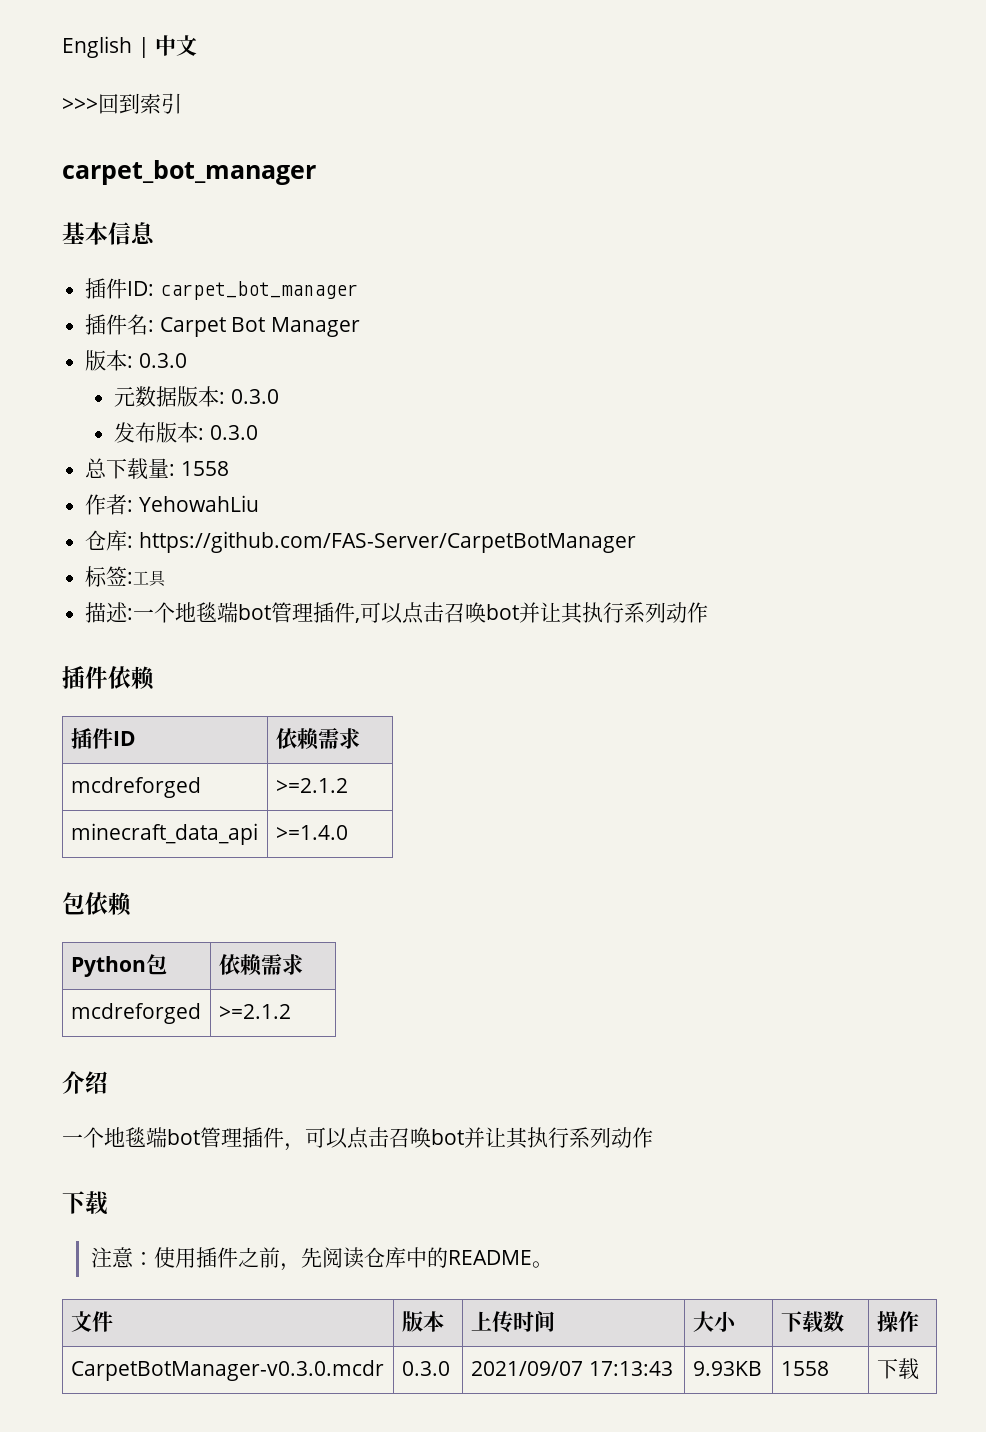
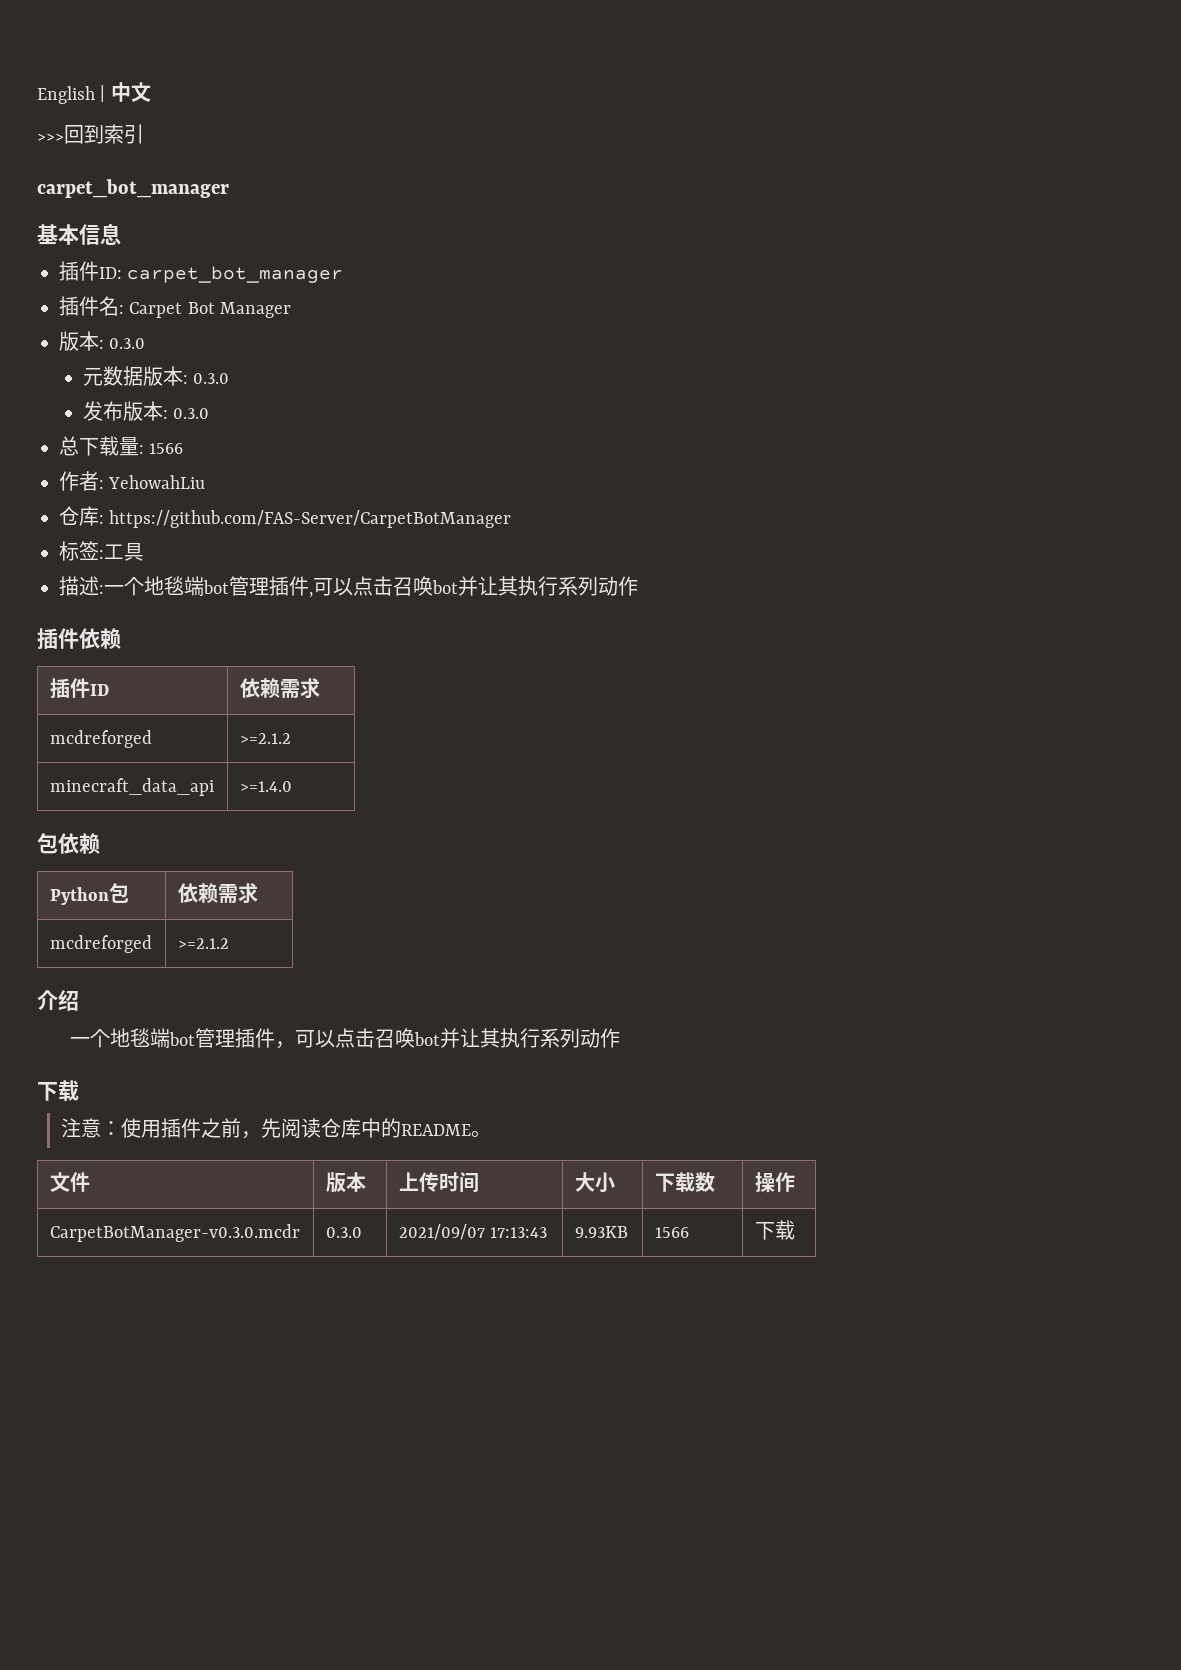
- 总下载量: 1558
+ 总下载量: 1566
- CarpetBotManager-v0.3.0.mcdr | 0.3.0 | 2021/09/07 17:13:43 | 9.93KB | 1558 | 下载
+ CarpetBotManager-v0.3.0.mcdr | 0.3.0 | 2021/09/07 17:13:43 | 9.93KB | 1566 | 下载

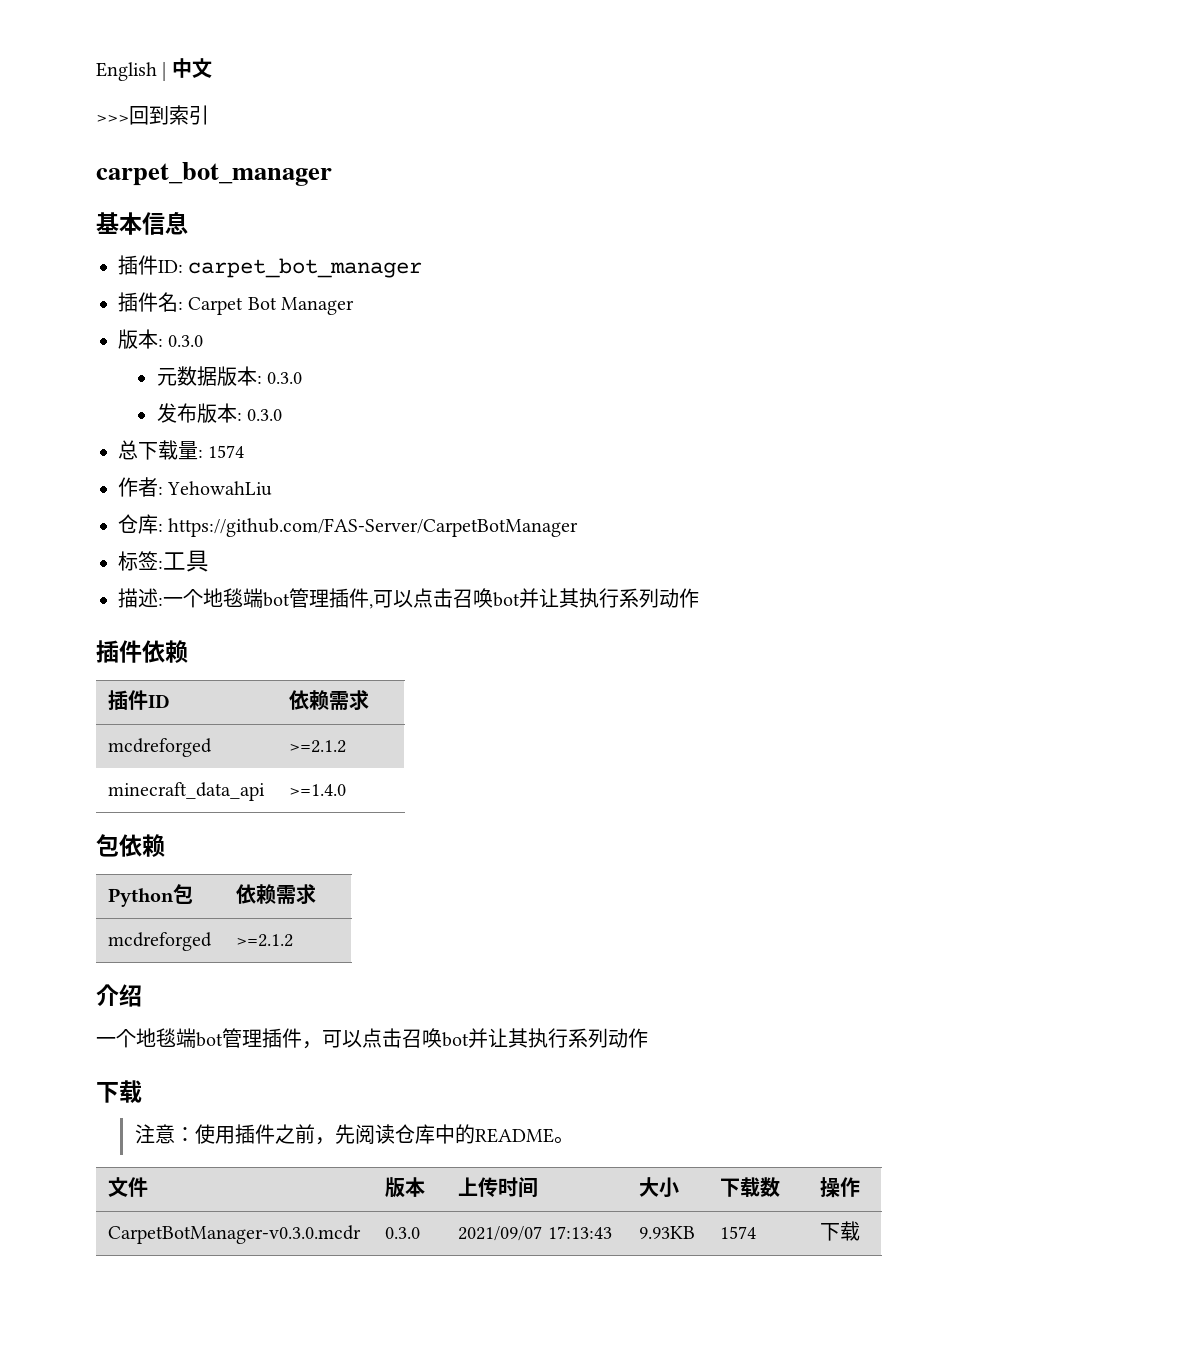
- 总下载量: 1566
+ 总下载量: 1574
- CarpetBotManager-v0.3.0.mcdr | 0.3.0 | 2021/09/07 17:13:43 | 9.93KB | 1566 | 下载
+ CarpetBotManager-v0.3.0.mcdr | 0.3.0 | 2021/09/07 17:13:43 | 9.93KB | 1574 | 下载

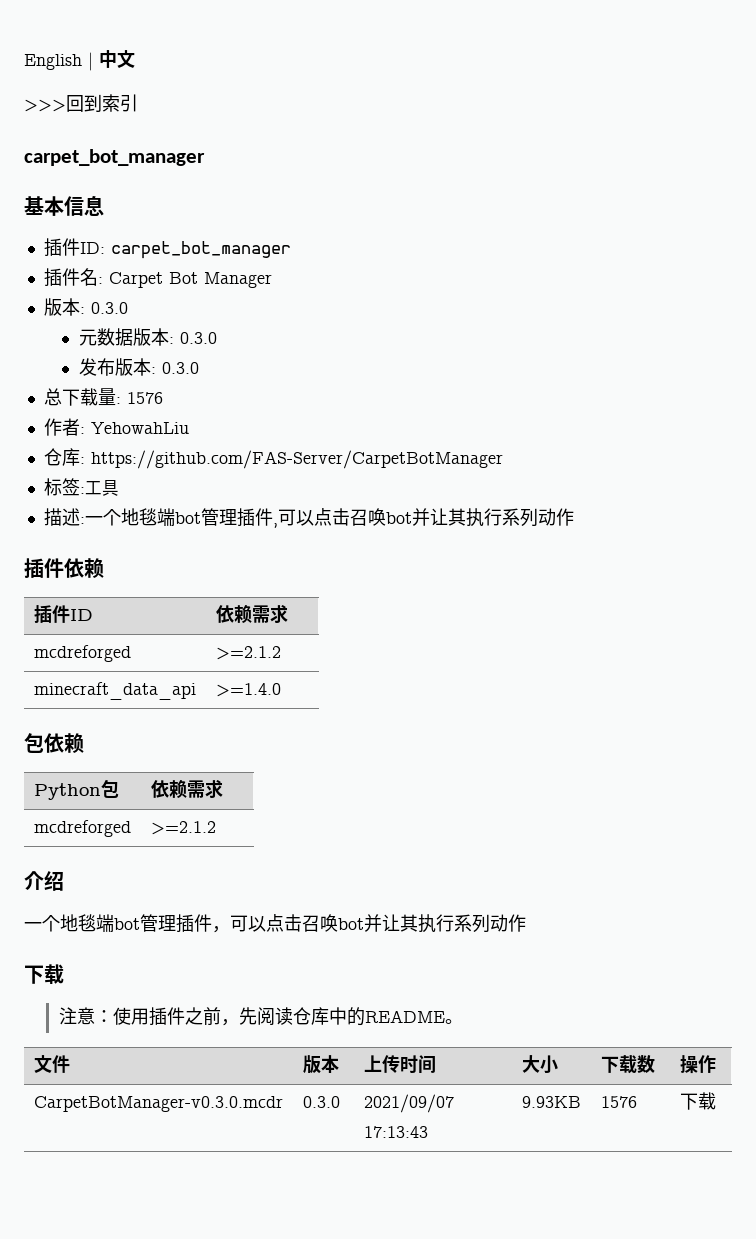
- 总下载量: 1574
+ 总下载量: 1576
- CarpetBotManager-v0.3.0.mcdr | 0.3.0 | 2021/09/07 17:13:43 | 9.93KB | 1574 | 下载
+ CarpetBotManager-v0.3.0.mcdr | 0.3.0 | 2021/09/07 17:13:43 | 9.93KB | 1576 | 下载

